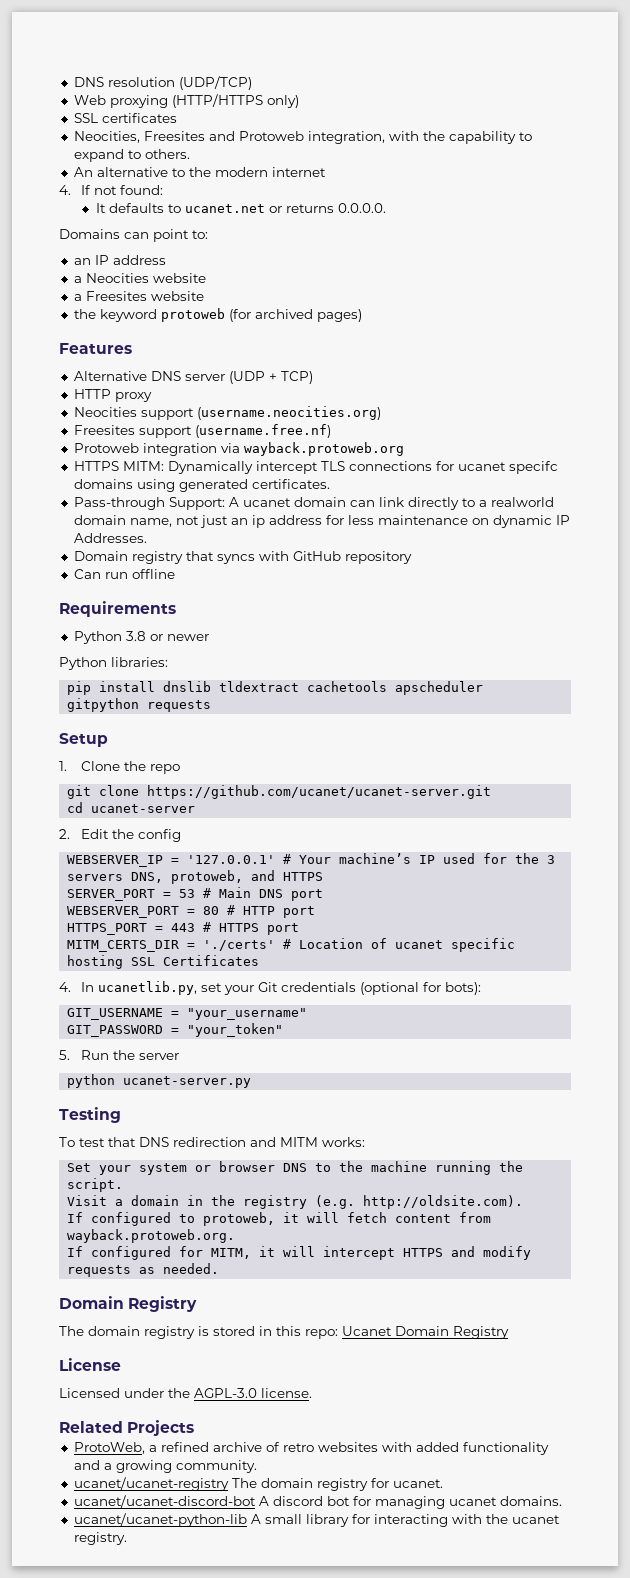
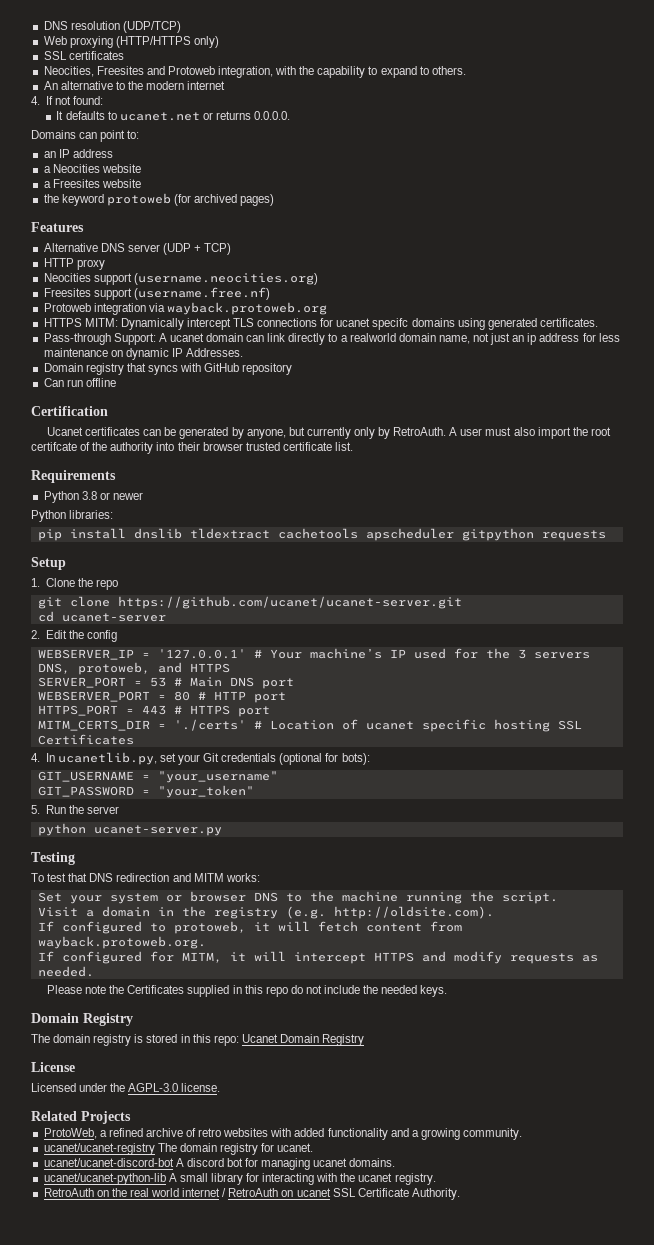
+ Certification
+ Ucanet certificates can be generated by anyone, but currently only by RetroAuth. A user must also import the root certifcate of the authority into their browser trusted certificate list.
+ Please note the Certificates supplied in this repo do not include the needed keys.
+ RetroAuth on the real world internet / RetroAuth on ucanet SSL Certificate Authority.

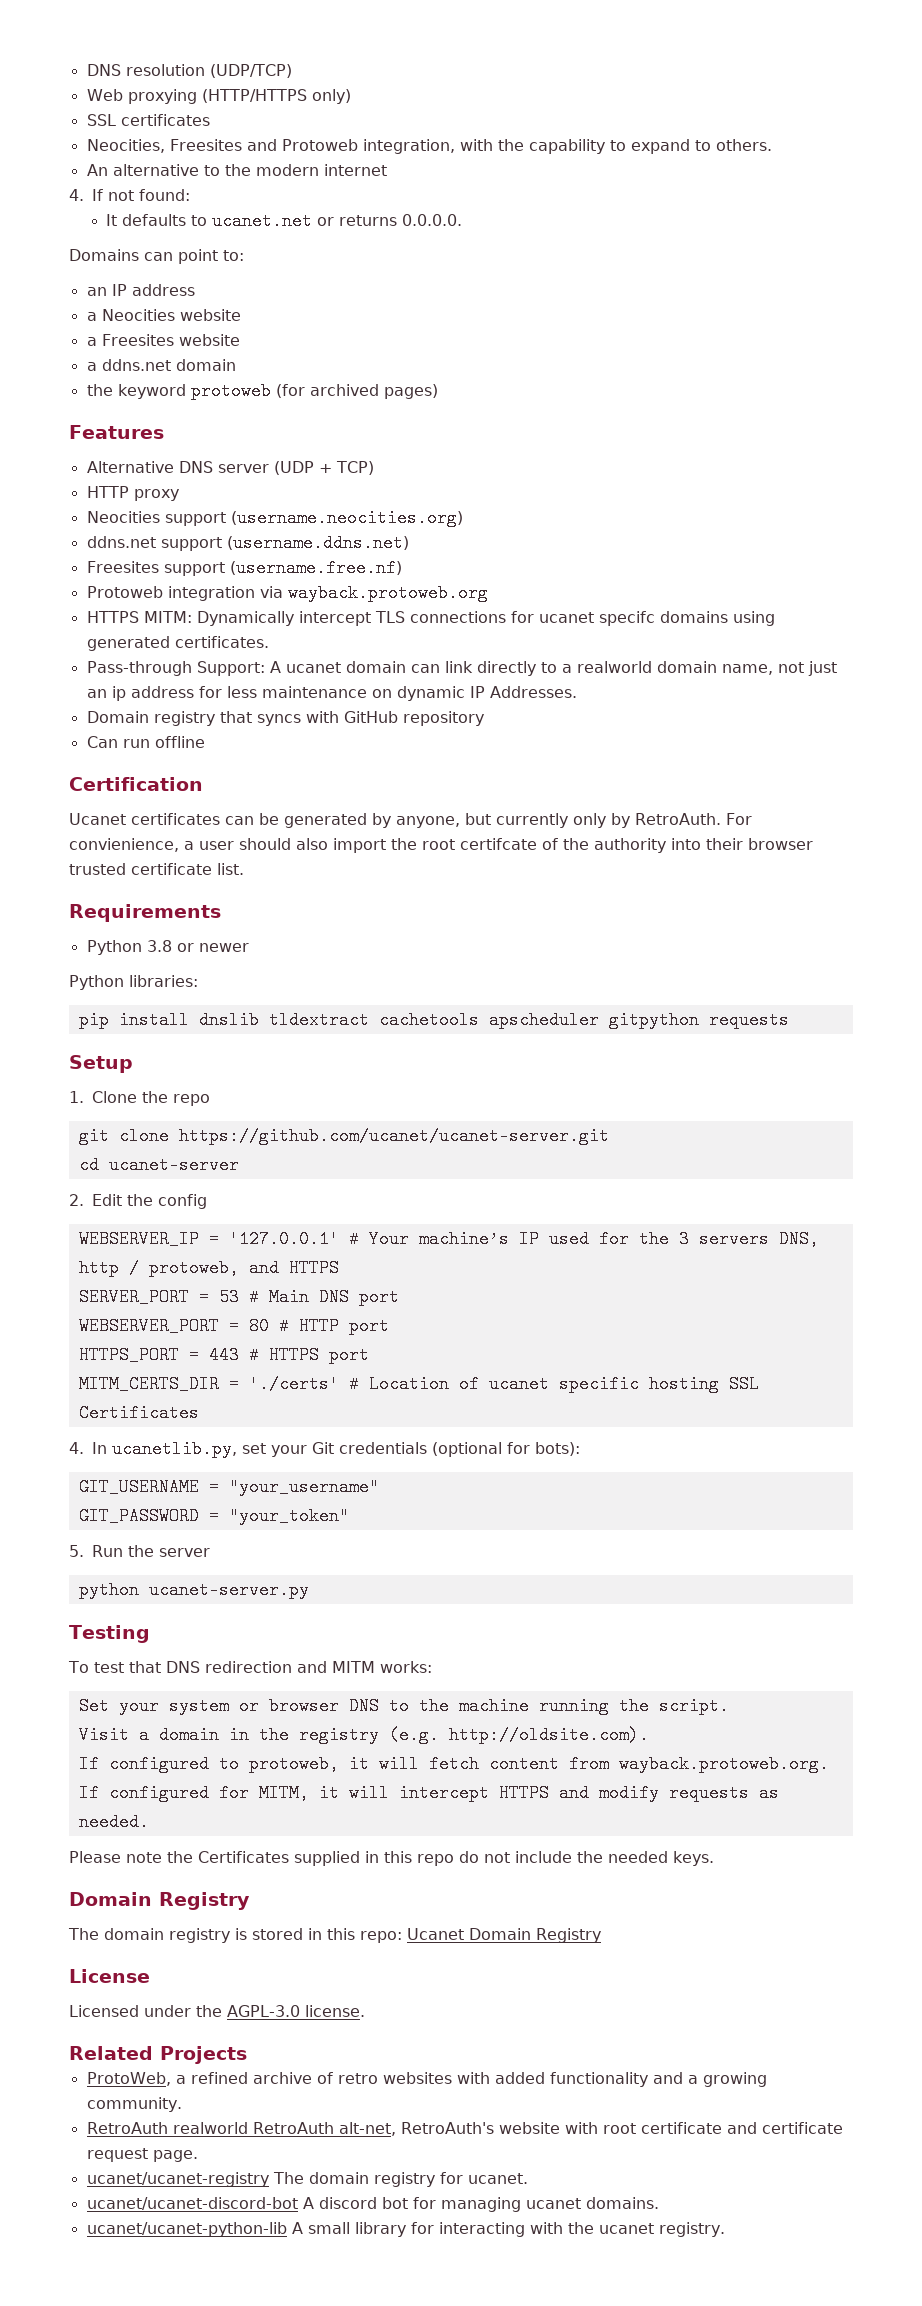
+ a ddns.net domain
+ ddns.net support (username.ddns.net)
- A user must also import the root certifcate of the authority into their browser trusted certificate list.
+ For convienience, a user should also import the root certifcate of the authority into their browser trusted certificate list.
- WEBSERVER_IP = '127.0.0.1' # Your machine’s IP used for the 3 servers DNS, protoweb, and HTTPS
+ WEBSERVER_IP = '127.0.0.1' # Your machine’s IP used for the 3 servers DNS, http / protoweb, and HTTPS
+ RetroAuth realworld RetroAuth alt-net, RetroAuth's website with root certificate and certificate request page.
- RetroAuth on the real world internet / RetroAuth on ucanet SSL Certificate Authority.

